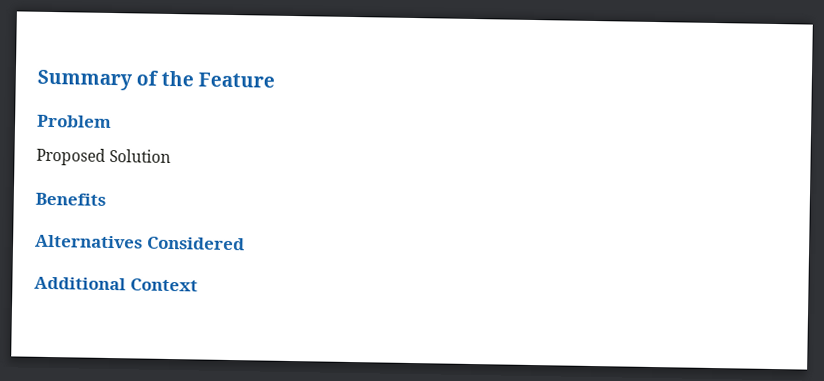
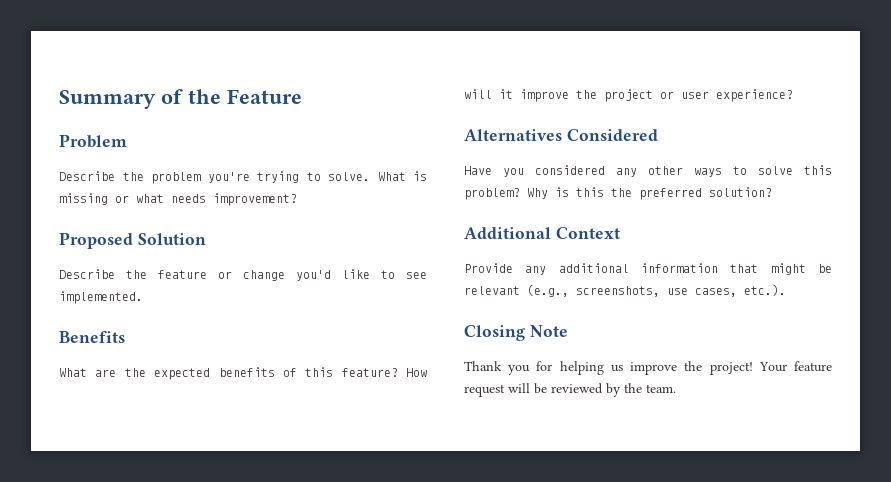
+ Describe the problem you're trying to solve. What is missing or what needs improvement?
  Proposed Solution
+ Describe the feature or change you'd like to see implemented.
  Benefits
+ What are the expected benefits of this feature? How will it improve the project or user experience?
  Alternatives Considered
+ Have you considered any other ways to solve this problem? Why is this the preferred solution?
  Additional Context
+ Provide any additional information that might be relevant (e.g., screenshots, use cases, etc.).
+ Closing Note
+ Thank you for helping us improve the project! Your feature request will be reviewed by the team.

